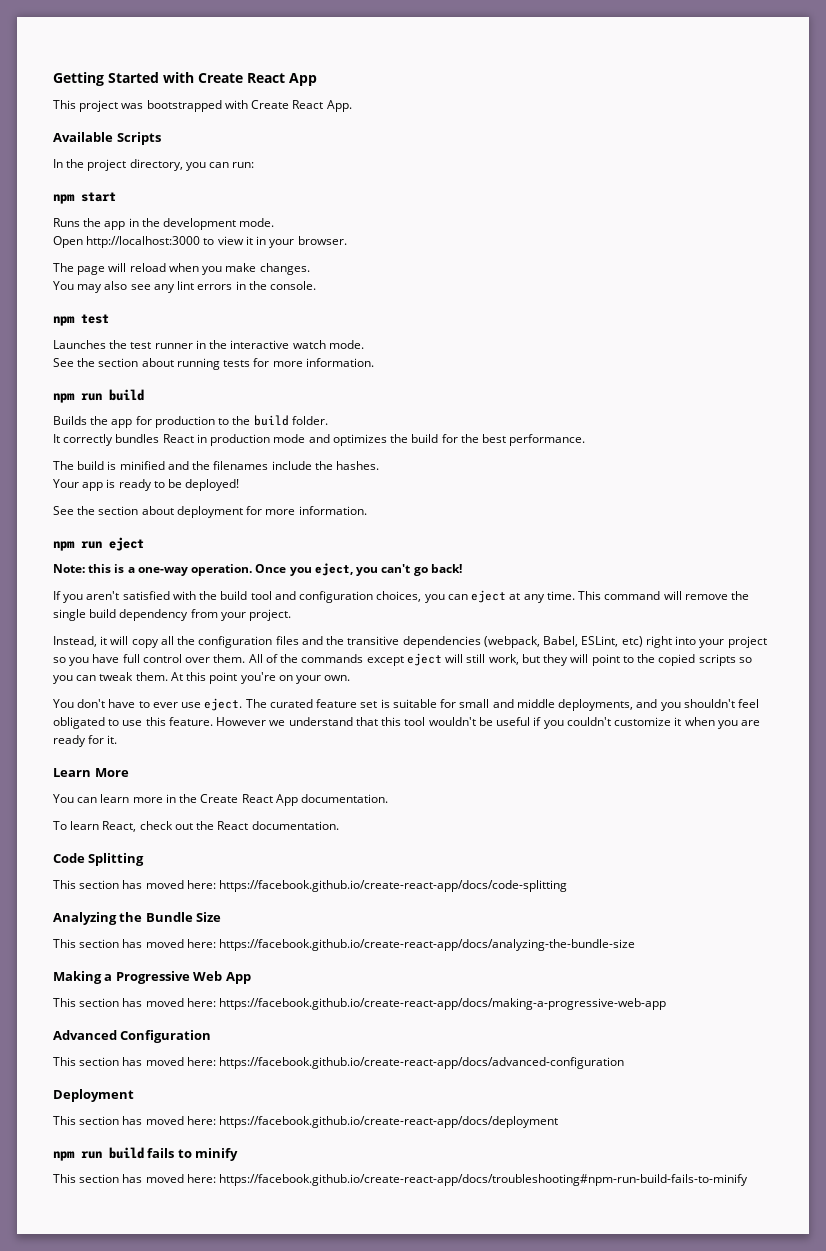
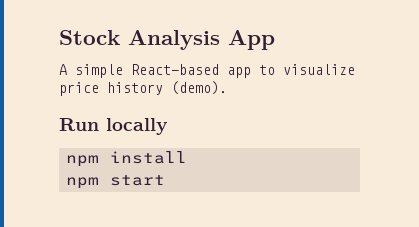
- Getting Started with Create React App
- This project was bootstrapped with Create React App.
- Available Scripts
- In the project directory, you can run:
+ Stock Analysis App
+ A simple React-based app to visualize price history (demo).
+ Run locally
+ npm install
  npm start
- Runs the app in the development mode.
- Open http://localhost:3000 to view it in your browser.
- The page will reload when you make changes.
- You may also see any lint errors in the console.
- npm test
- Launches the test runner in the interactive watch mode.
- See the section about running tests for more information.
- npm run build
- Builds the app for production to the build folder.
- It correctly bundles React in production mode and optimizes the build for the best performance.
- The build is minified and the filenames include the hashes.
- Your app is ready to be deployed!
- See the section about deployment for more information.
- npm run eject
- Note: this is a one-way operation. Once you eject, you can't go back!
- If you aren't satisfied with the build tool and configuration choices, you can eject at any time. This command will remove the single build dependency from your project.
- Instead, it will copy all the configuration files and the transitive dependencies (webpack, Babel, ESLint, etc) right into your project so you have full control over them. All of the commands except eject will still work, but they will point to the copied scripts so you can tweak them. At this point you're on your own.
- You don't have to ever use eject. The curated feature set is suitable for small and middle deployments, and you shouldn't feel obligated to use this feature. However we understand that this tool wouldn't be useful if you couldn't customize it when you are ready for it.
- Learn More
- You can learn more in the Create React App documentation.
- To learn React, check out the React documentation.
- Code Splitting
- This section has moved here: https://facebook.github.io/create-react-app/docs/code-splitting
- Analyzing the Bundle Size
- This section has moved here: https://facebook.github.io/create-react-app/docs/analyzing-the-bundle-size
- Making a Progressive Web App
- This section has moved here: https://facebook.github.io/create-react-app/docs/making-a-progressive-web-app
- Advanced Configuration
- This section has moved here: https://facebook.github.io/create-react-app/docs/advanced-configuration
- Deployment
- This section has moved here: https://facebook.github.io/create-react-app/docs/deployment
- npm run build fails to minify
- This section has moved here: https://facebook.github.io/create-react-app/docs/troubleshooting#npm-run-build-fails-to-minify

